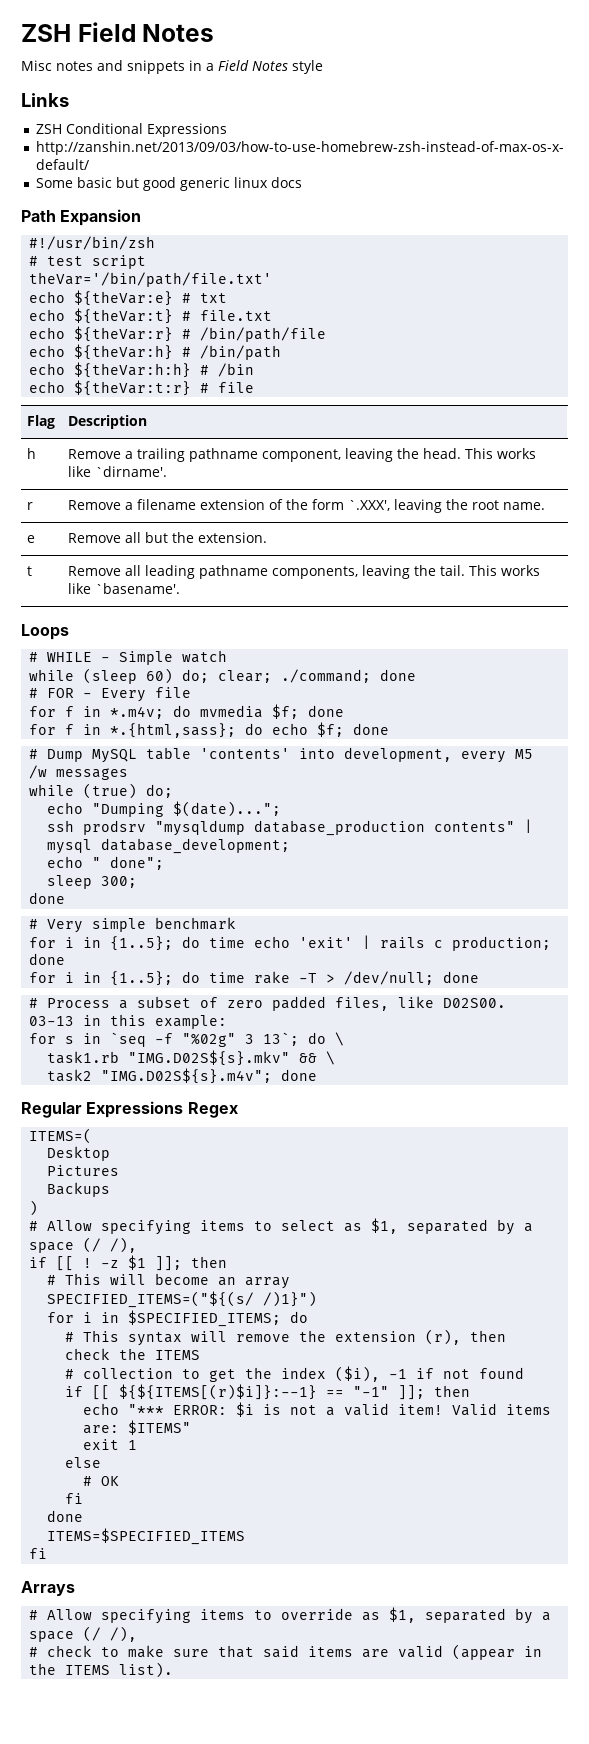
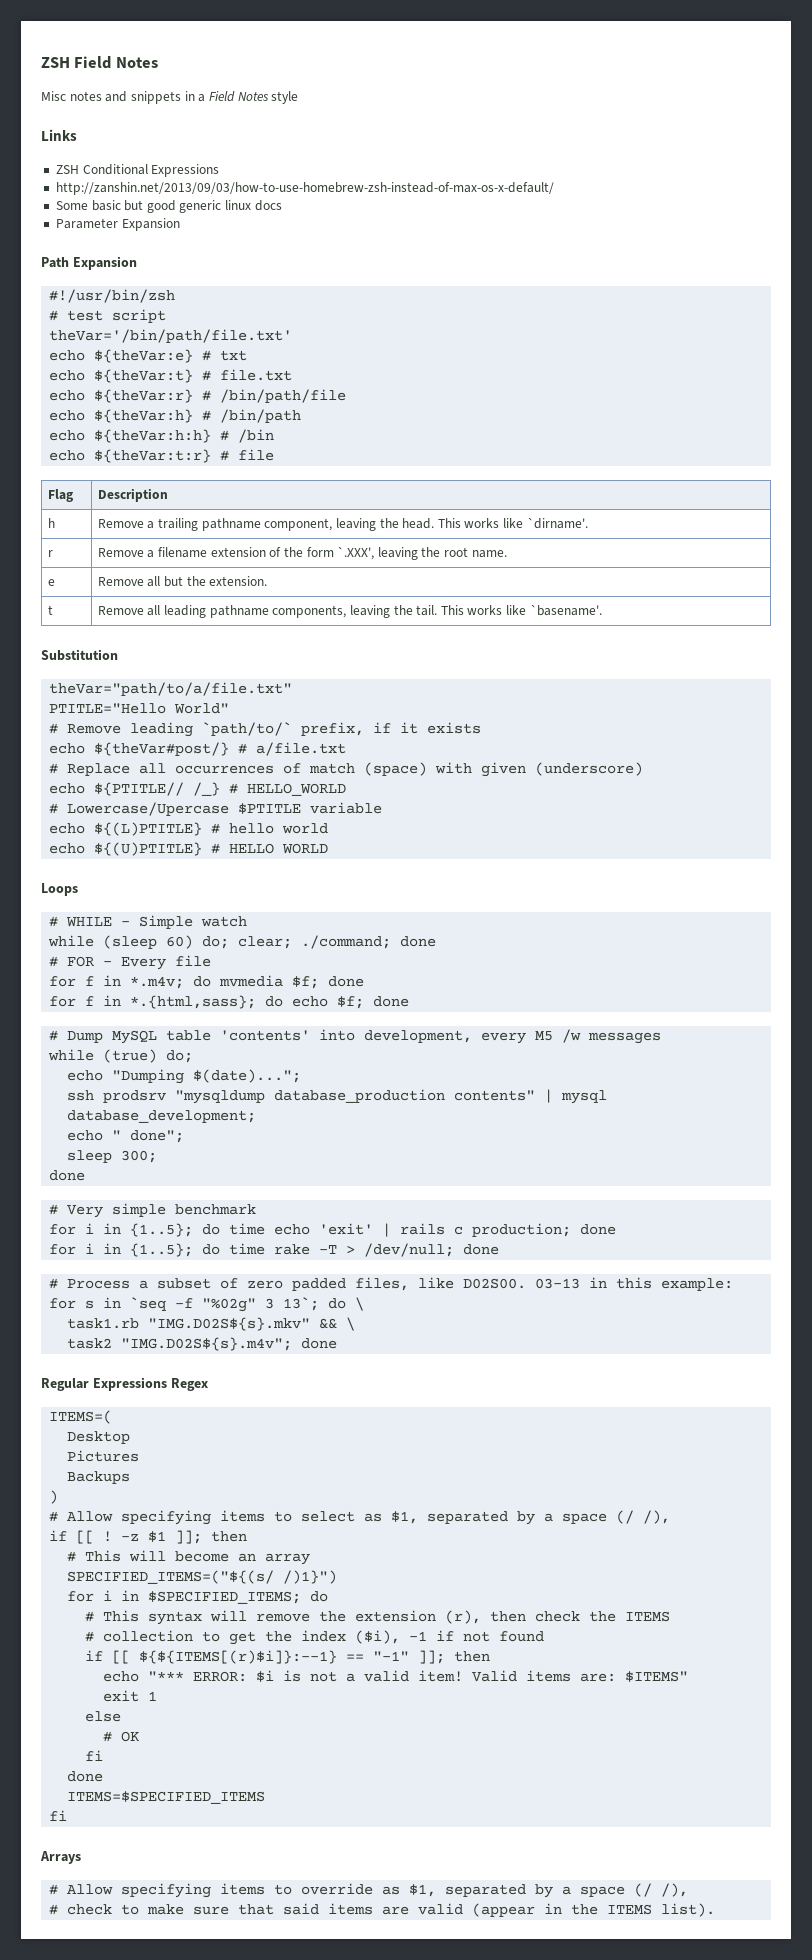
+ Parameter Expansion
+ Substitution
+ theVar="path/to/a/file.txt"
+ PTITLE="Hello World"
+ # Remove leading `path/to/` prefix, if it exists
+ echo ${theVar#post/} # a/file.txt
+ # Replace all occurrences of match (space) with given (underscore)
+ echo ${PTITLE// /_} # HELLO_WORLD
+ # Lowercase/Upercase $PTITLE variable
+ echo ${(L)PTITLE} # hello world
+ echo ${(U)PTITLE} # HELLO WORLD

